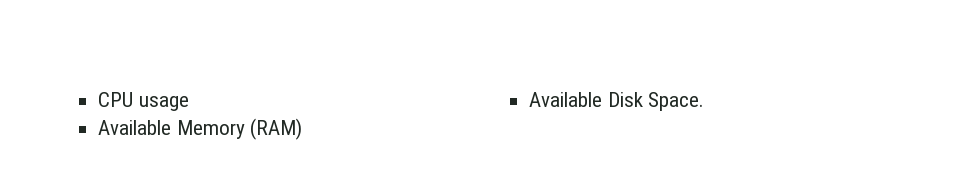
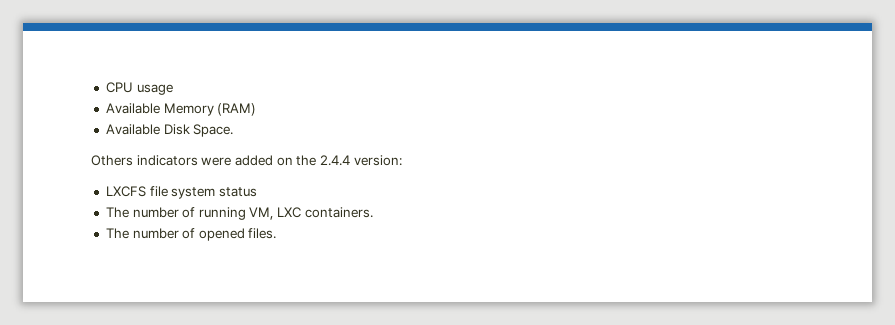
+ Others indicators were added on the 2.4.4 version:
+ LXCFS file system status
+ The number of running VM, LXC containers.
+ The number of opened files.

